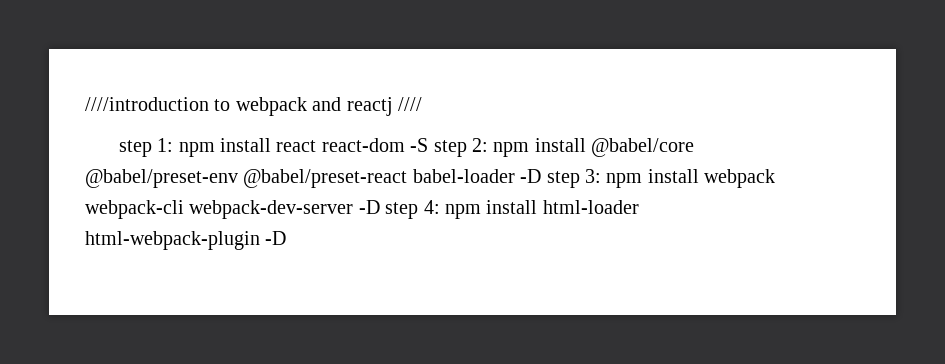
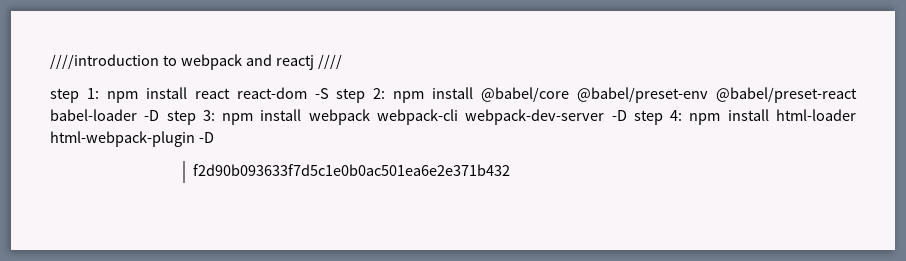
+ f2d90b093633f7d5c1e0b0ac501ea6e2e371b432

